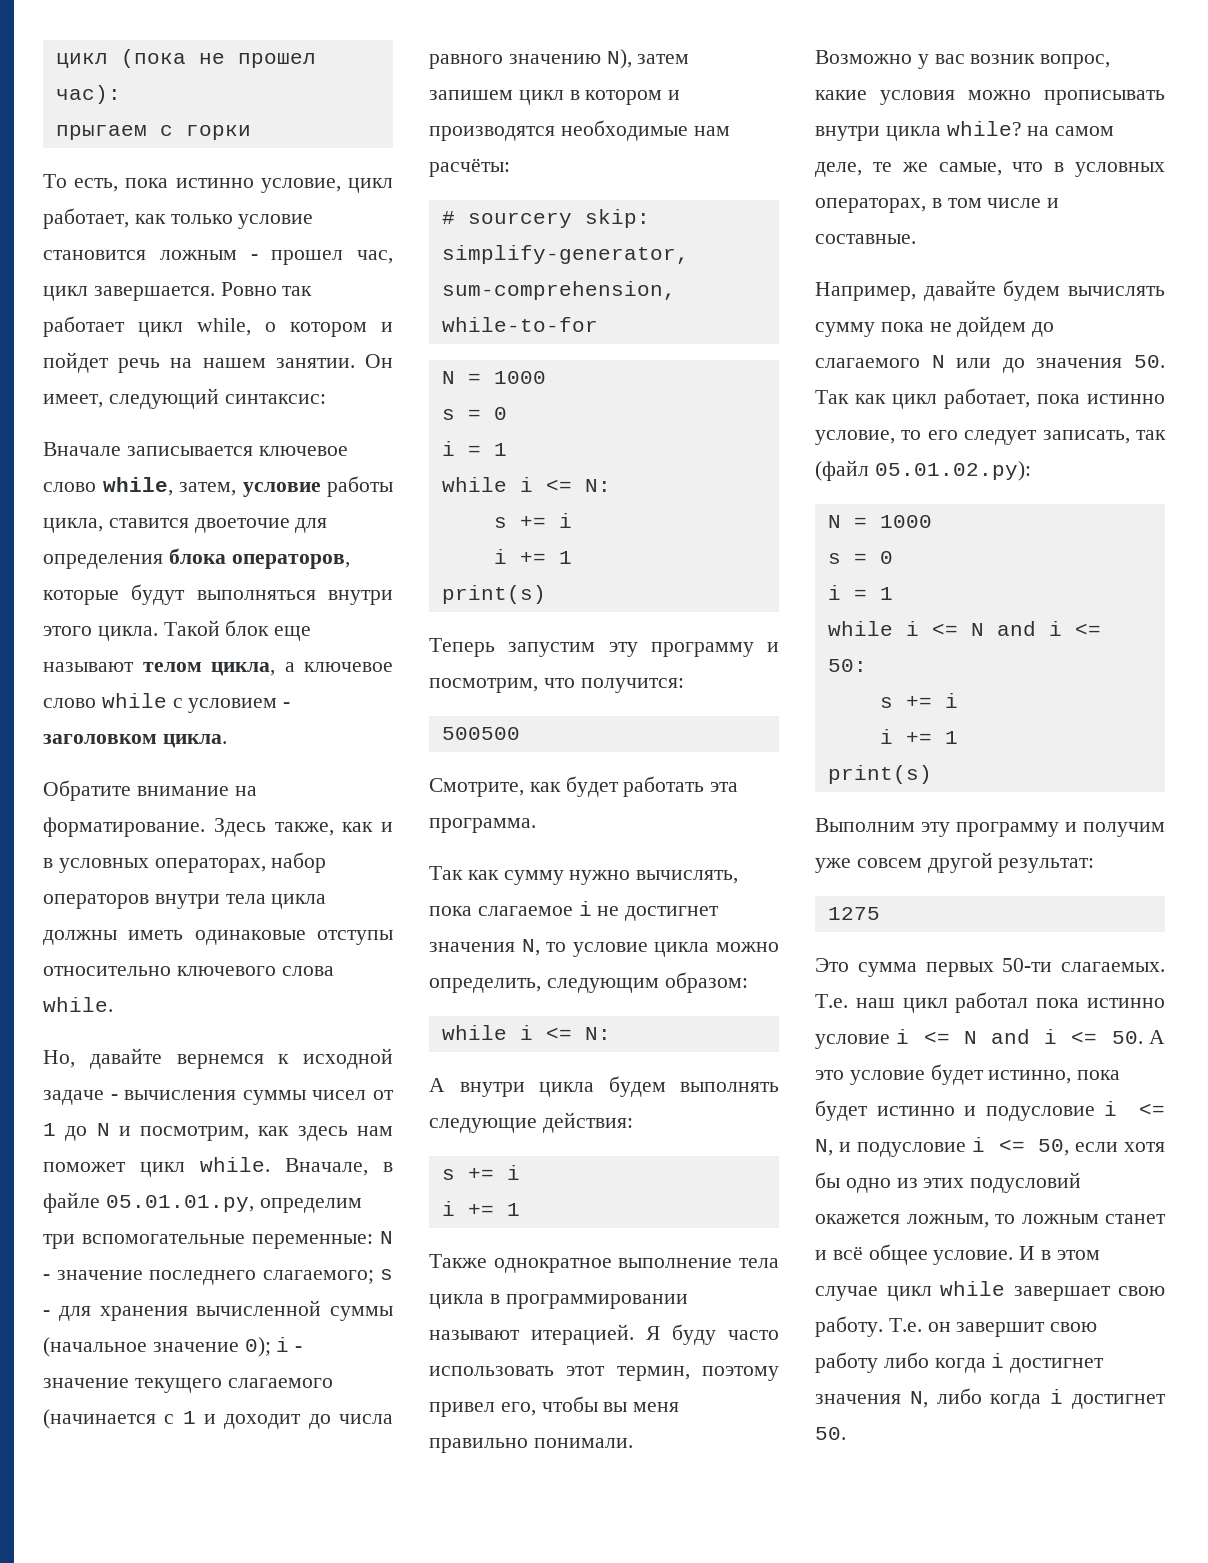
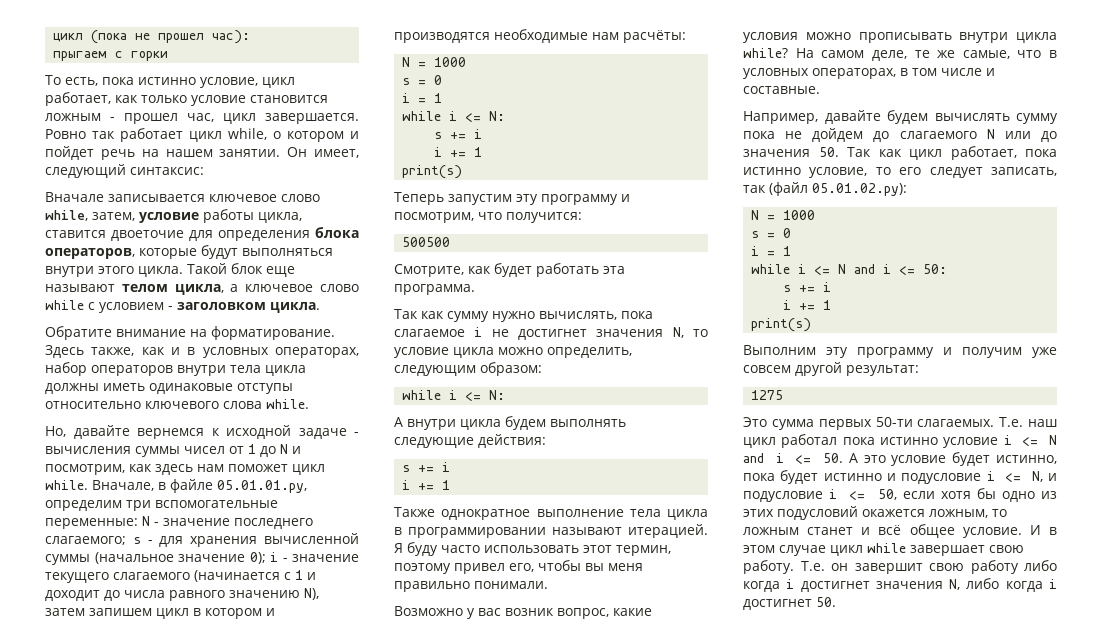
- # sourcery skip: simplify-generator, sum-comprehension, while-to-for
- Возможно у вас возник вопрос, какие условия можно прописывать внутри цикла while? на самом деле, те же самые, что в условных операторах, в том числе и составные.
+ Возможно у вас возник вопрос, какие условия можно прописывать внутри цикла while? На самом деле, те же самые, что в условных операторах, в том числе и составные.

